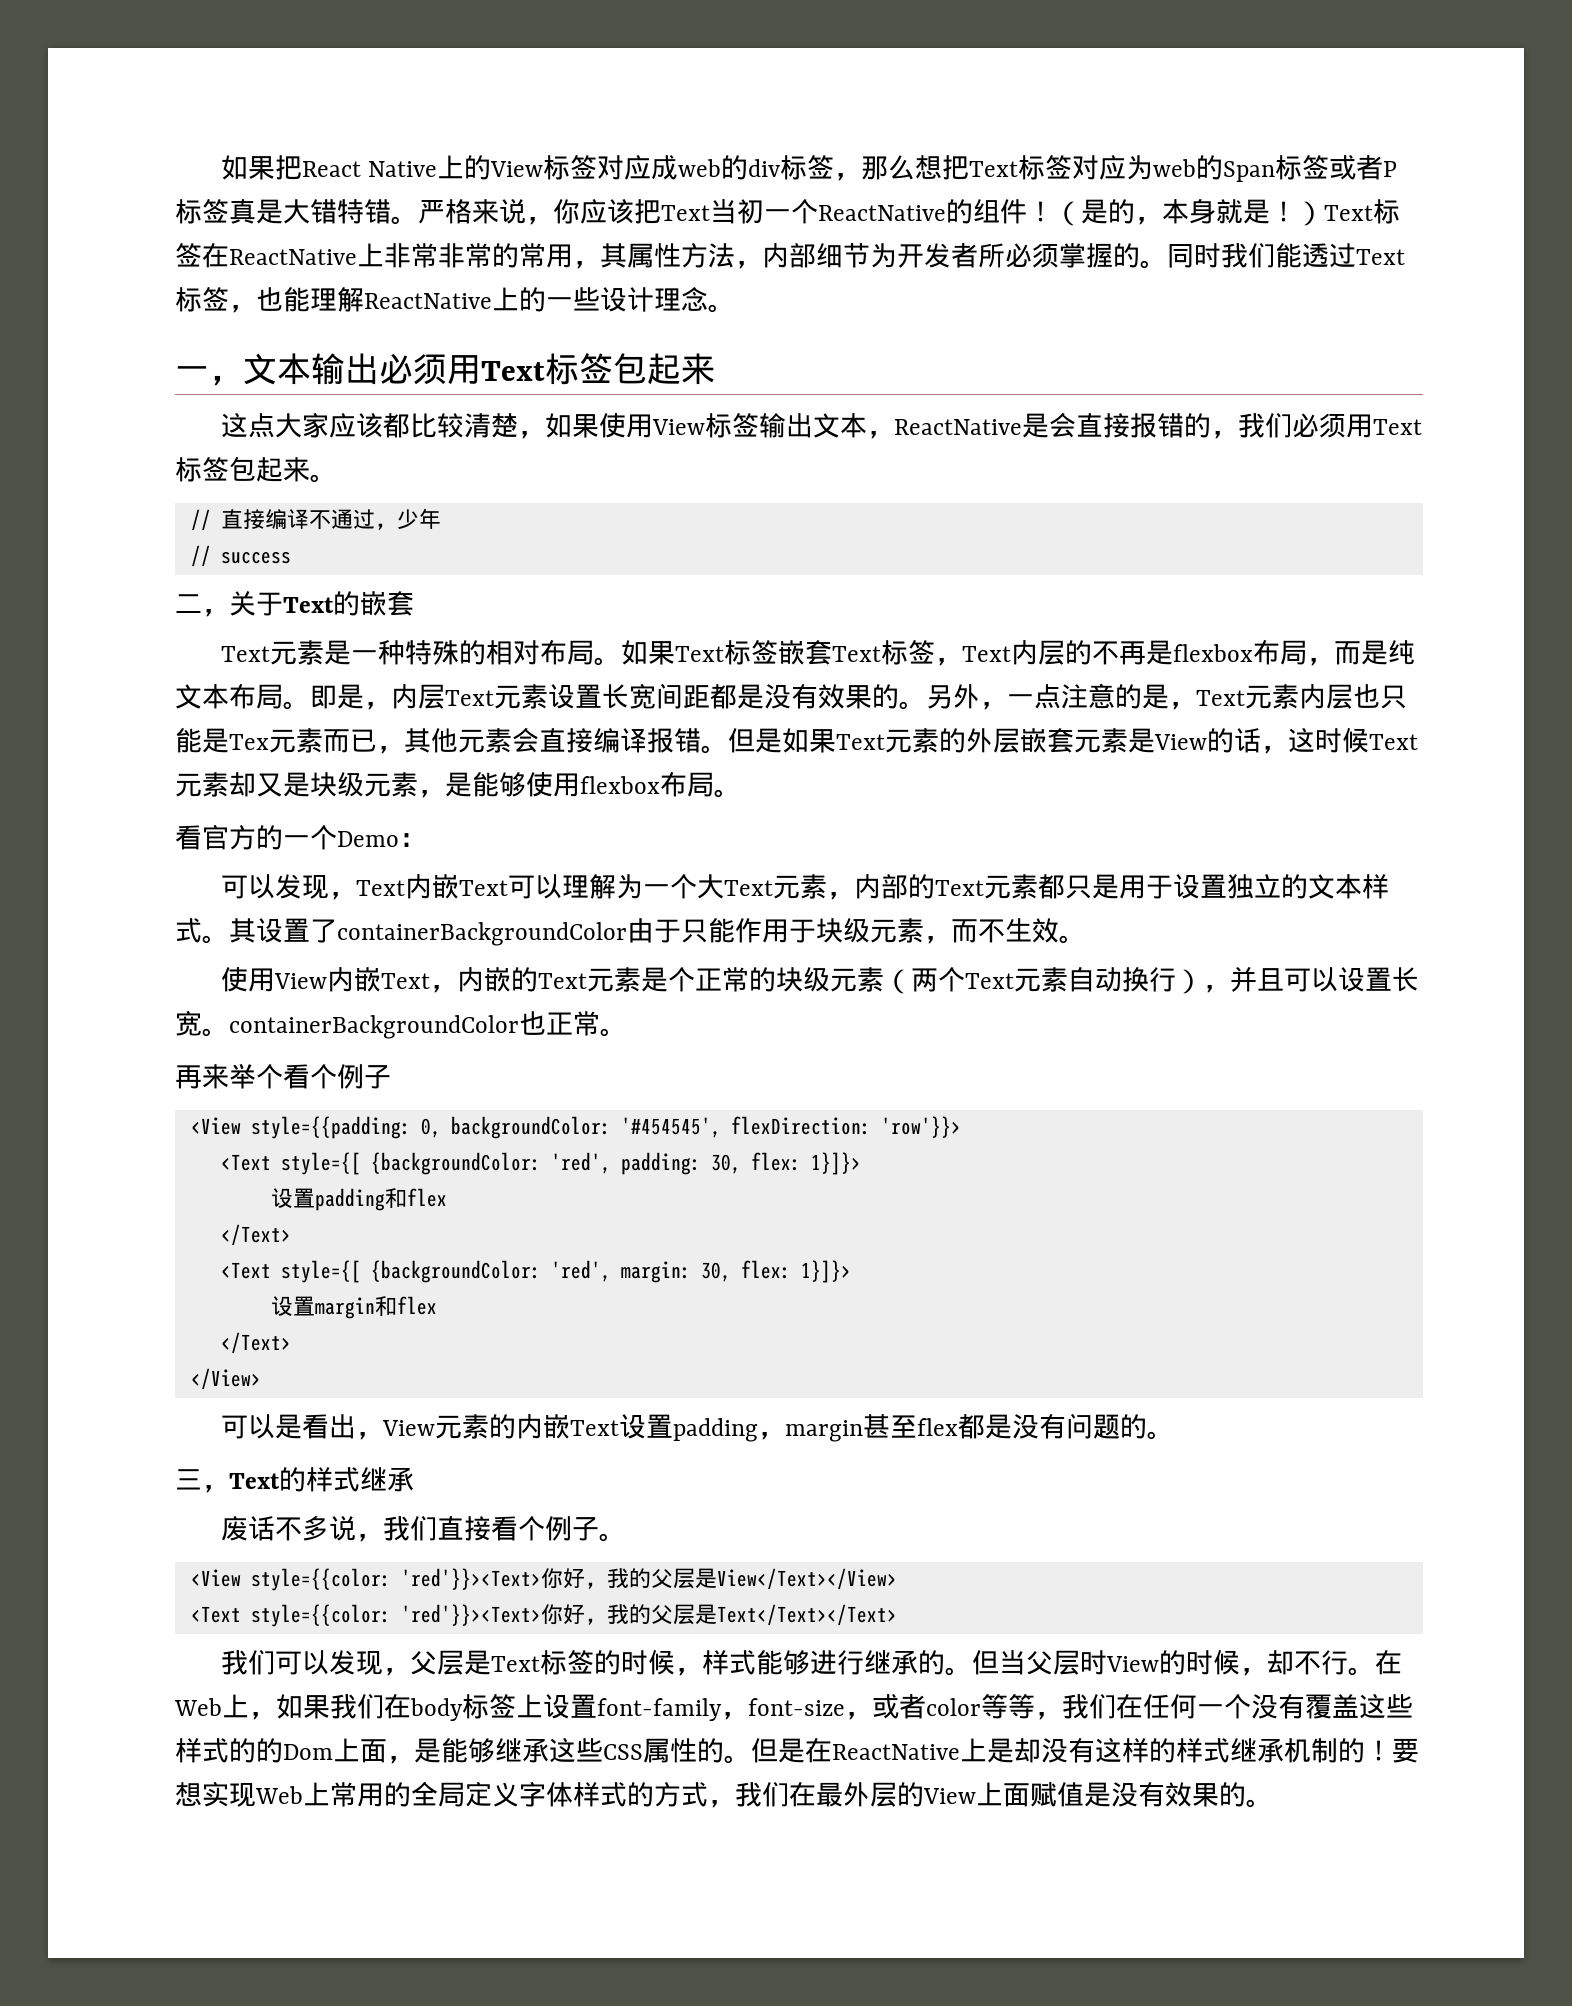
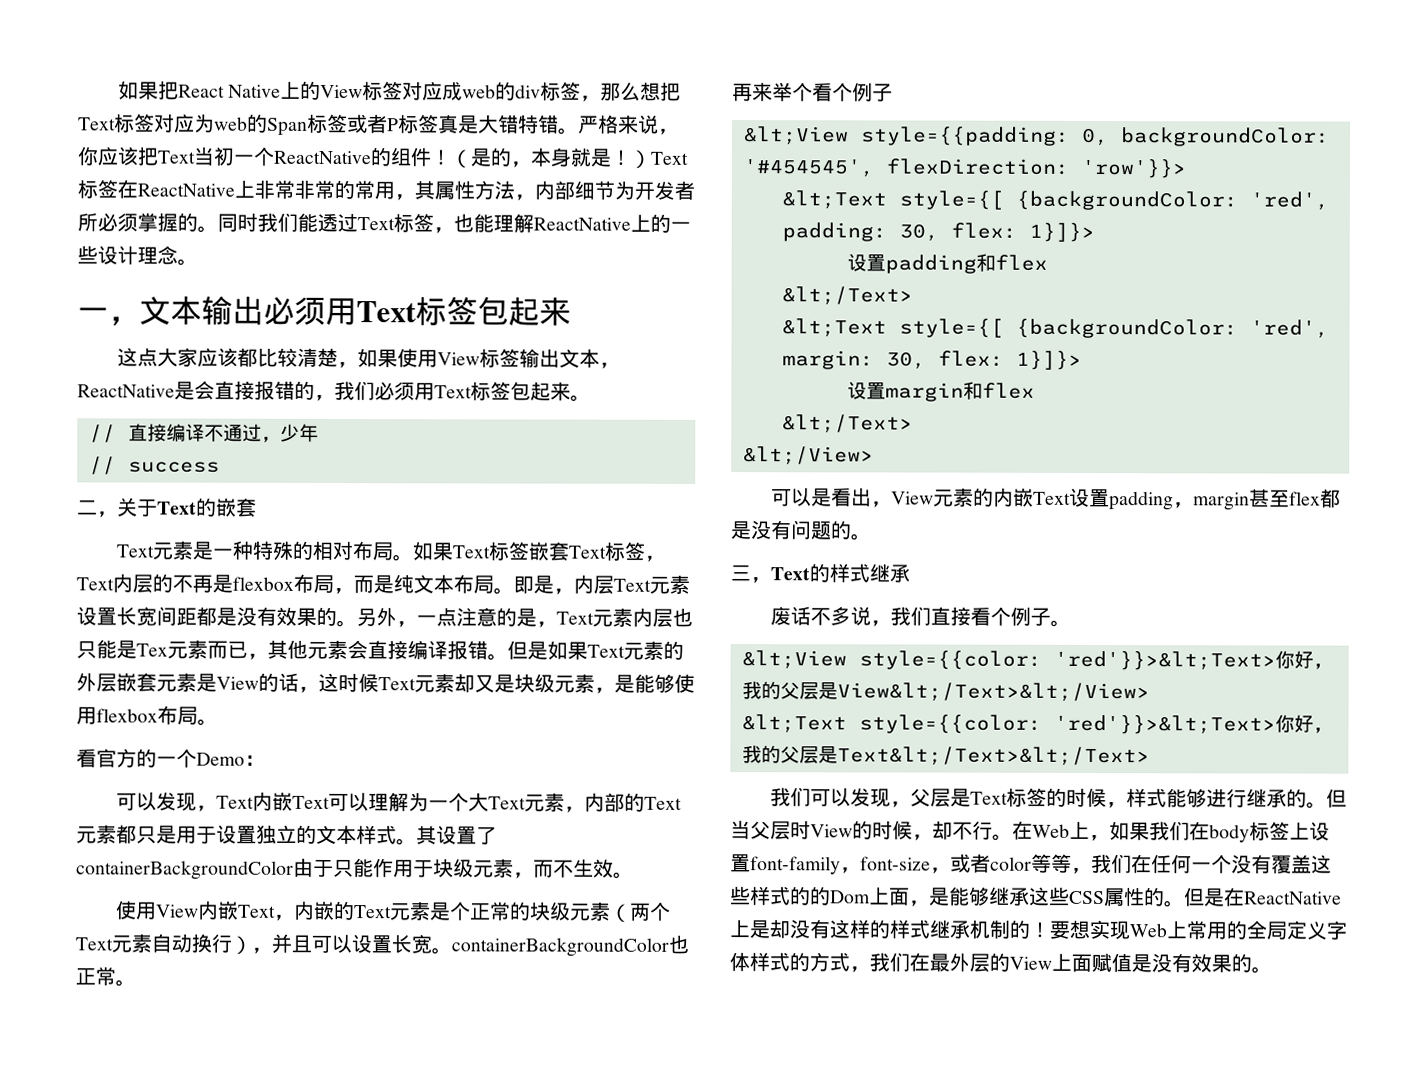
- <View style={{padding: 0, backgroundColor: '#454545', flexDirection: 'row'}}>
+ &lt;View style={{padding: 0, backgroundColor: '#454545', flexDirection: 'row'}}>
- <Text style={[ {backgroundColor: 'red', padding: 30, flex: 1}]}>
+ &lt;Text style={[ {backgroundColor: 'red', padding: 30, flex: 1}]}>
  设置padding和flex
- </Text>
- <Text style={[ {backgroundColor: 'red', margin: 30, flex: 1}]}>
+ &lt;/Text>
+ &lt;Text style={[ {backgroundColor: 'red', margin: 30, flex: 1}]}>
  设置margin和flex
- </Text>
- </View>
+ &lt;/Text>
+ &lt;/View>
- <View style={{color: 'red'}}><Text>你好，我的父层是View</Text></View>
- <Text style={{color: 'red'}}><Text>你好，我的父层是Text</Text></Text>
+ &lt;View style={{color: 'red'}}>&lt;Text>你好，我的父层是View&lt;/Text>&lt;/View>
+ &lt;Text style={{color: 'red'}}>&lt;Text>你好，我的父层是Text&lt;/Text>&lt;/Text>

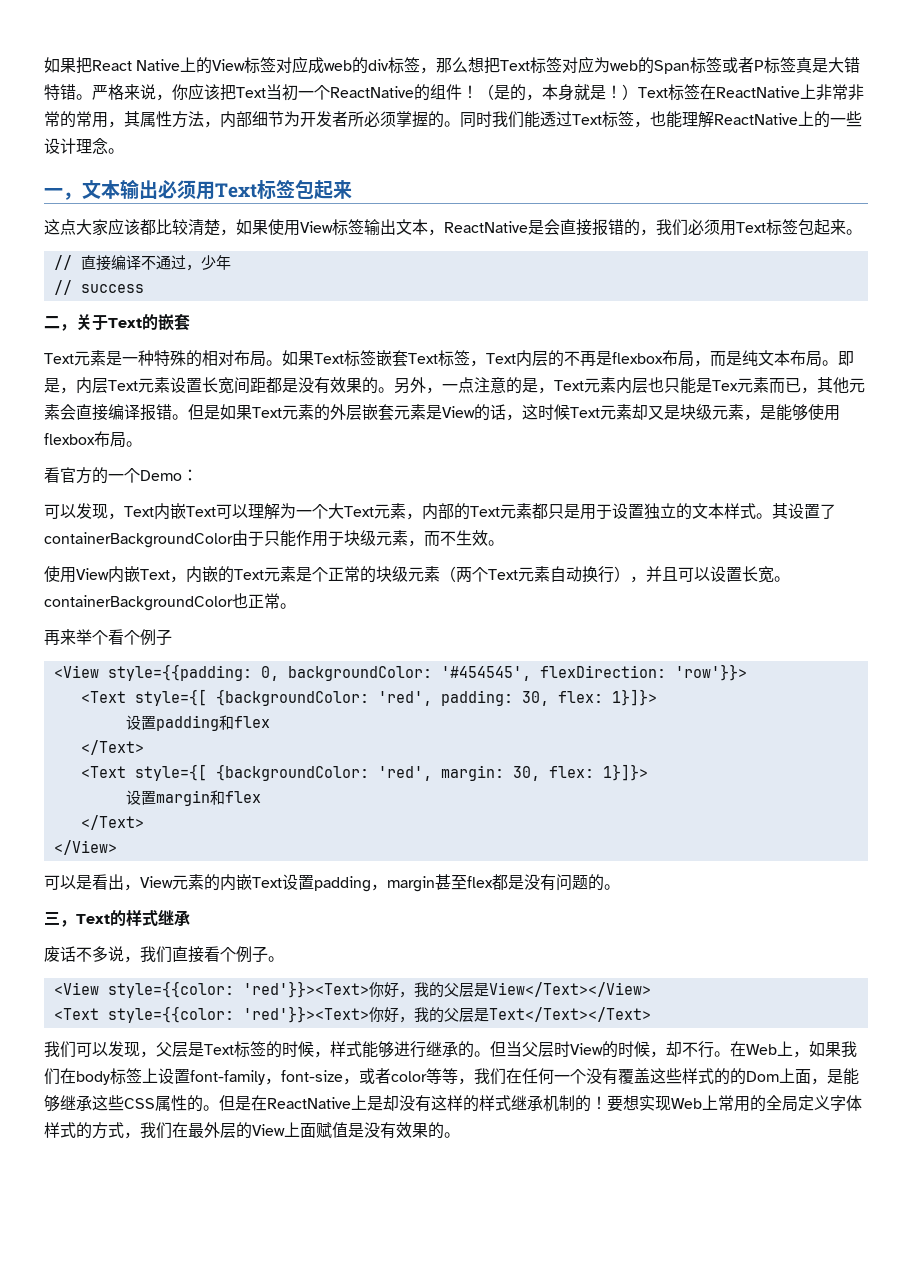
- &lt;View style={{padding: 0, backgroundColor: '#454545', flexDirection: 'row'}}>
+ <View style={{padding: 0, backgroundColor: '#454545', flexDirection: 'row'}}>
- &lt;Text style={[ {backgroundColor: 'red', padding: 30, flex: 1}]}>
+ <Text style={[ {backgroundColor: 'red', padding: 30, flex: 1}]}>
  设置padding和flex
- &lt;/Text>
- &lt;Text style={[ {backgroundColor: 'red', margin: 30, flex: 1}]}>
+ </Text>
+ <Text style={[ {backgroundColor: 'red', margin: 30, flex: 1}]}>
  设置margin和flex
- &lt;/Text>
- &lt;/View>
+ </Text>
+ </View>
- &lt;View style={{color: 'red'}}>&lt;Text>你好，我的父层是View&lt;/Text>&lt;/View>
- &lt;Text style={{color: 'red'}}>&lt;Text>你好，我的父层是Text&lt;/Text>&lt;/Text>
+ <View style={{color: 'red'}}><Text>你好，我的父层是View</Text></View>
+ <Text style={{color: 'red'}}><Text>你好，我的父层是Text</Text></Text>

